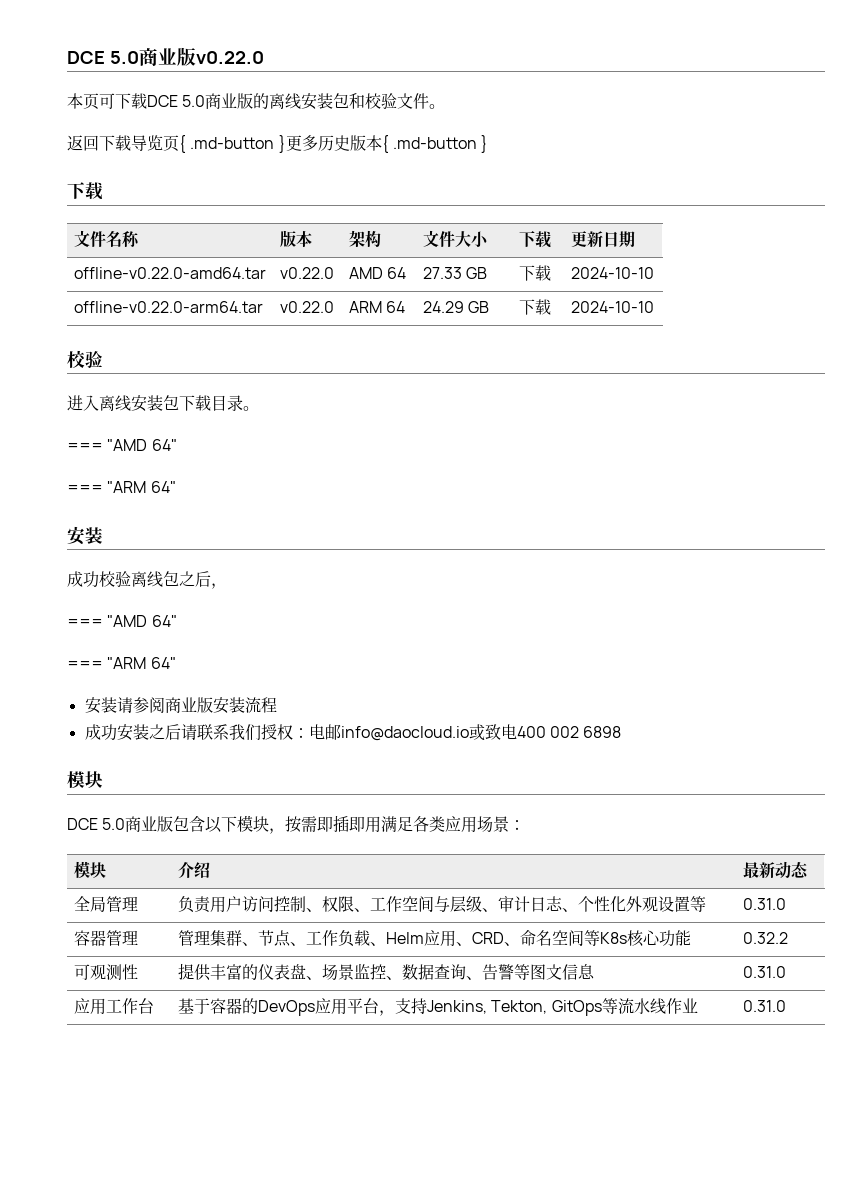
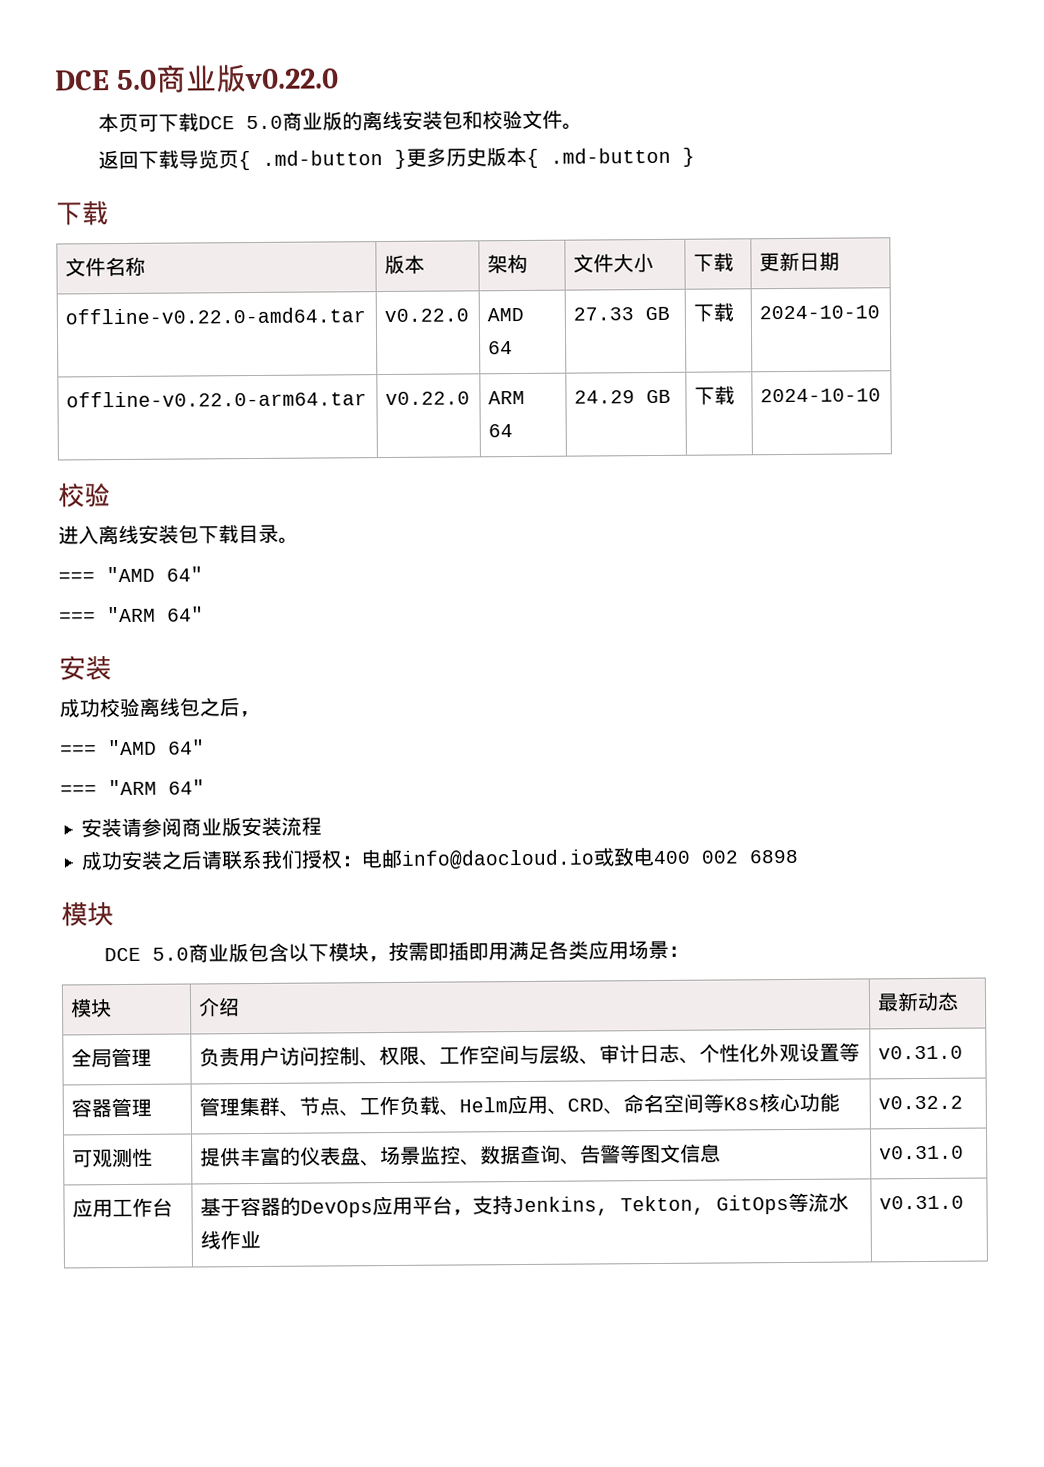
- 全局管理 | 负责用户访问控制、权限、工作空间与层级、审计日志、个性化外观设置等 | 0.31.0
+ 全局管理 | 负责用户访问控制、权限、工作空间与层级、审计日志、个性化外观设置等 | v0.31.0
- 容器管理 | 管理集群、节点、工作负载、Helm应用、CRD、命名空间等K8s核心功能 | 0.32.2
+ 容器管理 | 管理集群、节点、工作负载、Helm应用、CRD、命名空间等K8s核心功能 | v0.32.2
- 可观测性 | 提供丰富的仪表盘、场景监控、数据查询、告警等图文信息 | 0.31.0
+ 可观测性 | 提供丰富的仪表盘、场景监控、数据查询、告警等图文信息 | v0.31.0
- 应用工作台 | 基于容器的DevOps应用平台，支持Jenkins, Tekton, GitOps等流水线作业 | 0.31.0
+ 应用工作台 | 基于容器的DevOps应用平台，支持Jenkins, Tekton, GitOps等流水线作业 | v0.31.0

